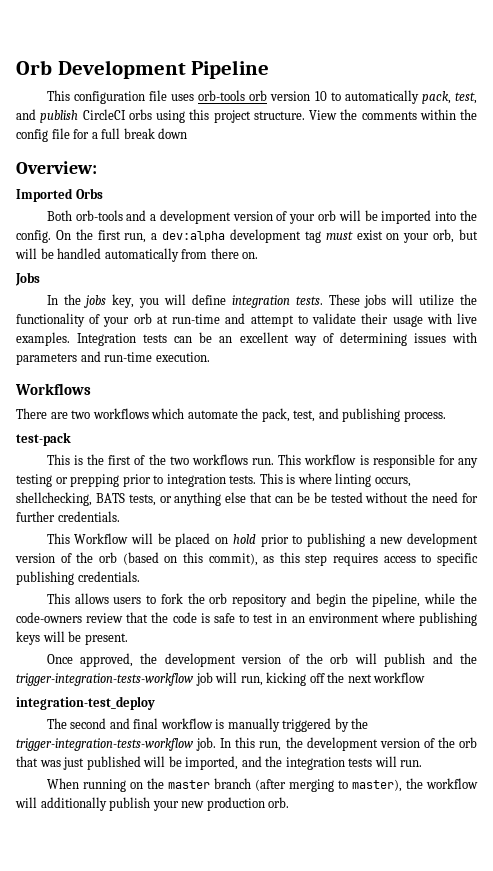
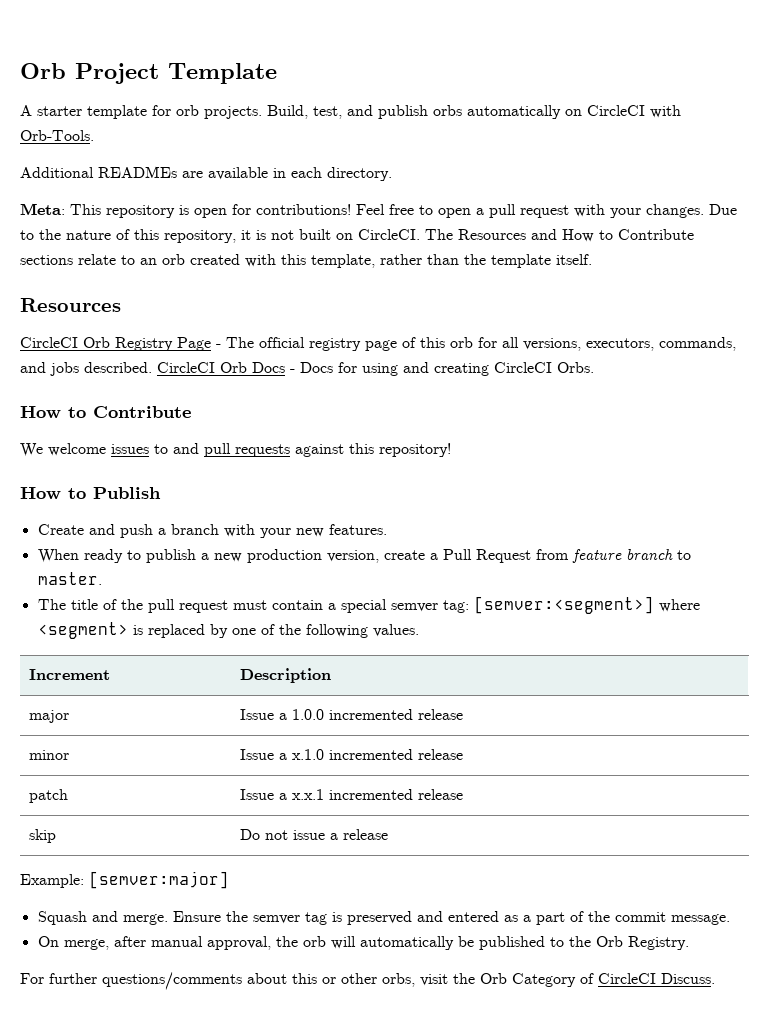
- Orb Development Pipeline
- This configuration file uses orb-tools orb version 10 to automatically pack, test, and publish CircleCI orbs using this project structure. View the comments within the config file for a full break down
- Overview:
- Imported Orbs
- Both orb-tools and a development version of your orb will be imported into the config. On the first run, a dev:alpha development tag must exist on your orb, but will be handled automatically from there on.
- Jobs
- In the jobs key, you will define integration tests. These jobs will utilize the functionality of your orb at run-time and attempt to validate their usage with live examples. Integration tests can be an excellent way of determining issues with parameters and run-time execution.
- Workflows
- There are two workflows which automate the pack, test, and publishing process.
- test-pack
- This is the first of the two workflows run. This workflow is responsible for any testing or prepping prior to integration tests. This is where linting occurs, shellchecking, BATS tests, or anything else that can be be tested without the need for further credentials.
- This Workflow will be placed on hold prior to publishing a new development version of the orb (based on this commit), as this step requires access to specific publishing credentials.
- This allows users to fork the orb repository and begin the pipeline, while the code-owners review that the code is safe to test in an environment where publishing keys will be present.
- Once approved, the development version of the orb will publish and the trigger-integration-tests-workflow job will run, kicking off the next workflow
- integration-test_deploy
- The second and final workflow is manually triggered by the trigger-integration-tests-workflow job. In this run, the development version of the orb that was just published will be imported, and the integration tests will run.
- When running on the master branch (after merging to master), the workflow will additionally publish your new production orb.
+ Orb Project Template
+ A starter template for orb projects. Build, test, and publish orbs automatically on CircleCI with Orb-Tools.
+ Additional READMEs are available in each directory.
+ Meta: This repository is open for contributions! Feel free to open a pull request with your changes. Due to the nature of this repository, it is not built on CircleCI. The Resources and How to Contribute sections relate to an orb created with this template, rather than the template itself.
+ Resources
+ CircleCI Orb Registry Page - The official registry page of this orb for all versions, executors, commands, and jobs described. CircleCI Orb Docs - Docs for using and creating CircleCI Orbs.
+ How to Contribute
+ We welcome issues to and pull requests against this repository!
+ How to Publish
+ Create and push a branch with your new features.
+ When ready to publish a new production version, create a Pull Request from feature branch to master.
+ The title of the pull request must contain a special semver tag: [semver:<segment>] where <segment> is replaced by one of the following values.
+ Increment | Description
+ major | Issue a 1.0.0 incremented release
+ minor | Issue a x.1.0 incremented release
+ patch | Issue a x.x.1 incremented release
+ skip | Do not issue a release
+ Example: [semver:major]
+ Squash and merge. Ensure the semver tag is preserved and entered as a part of the commit message.
+ On merge, after manual approval, the orb will automatically be published to the Orb Registry.
+ For further questions/comments about this or other orbs, visit the Orb Category of CircleCI Discuss.

